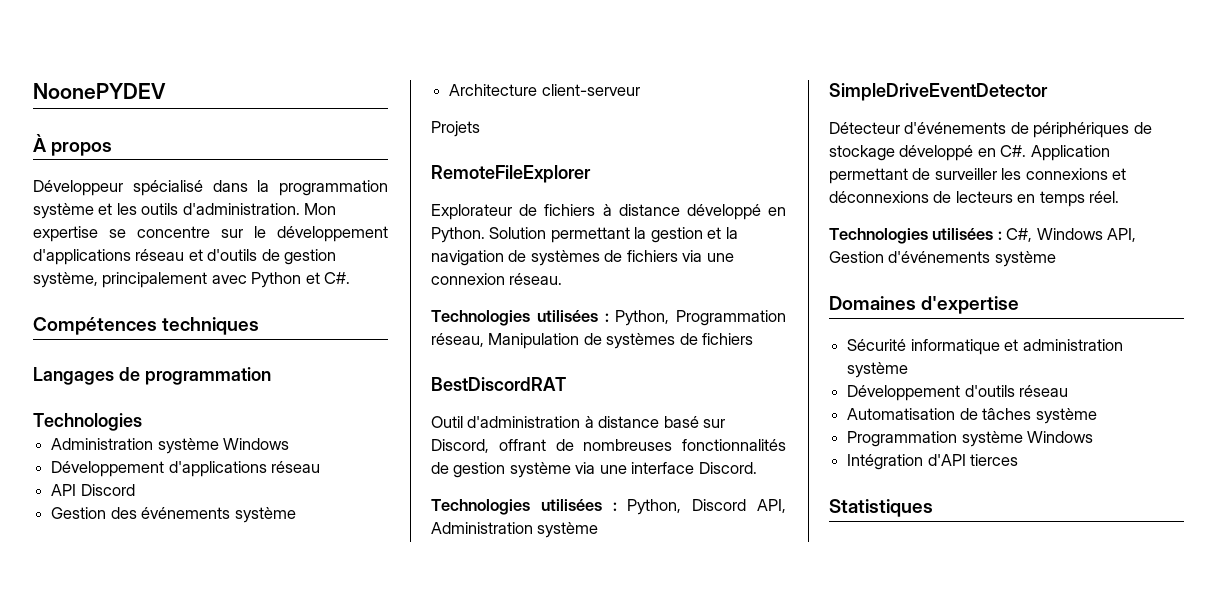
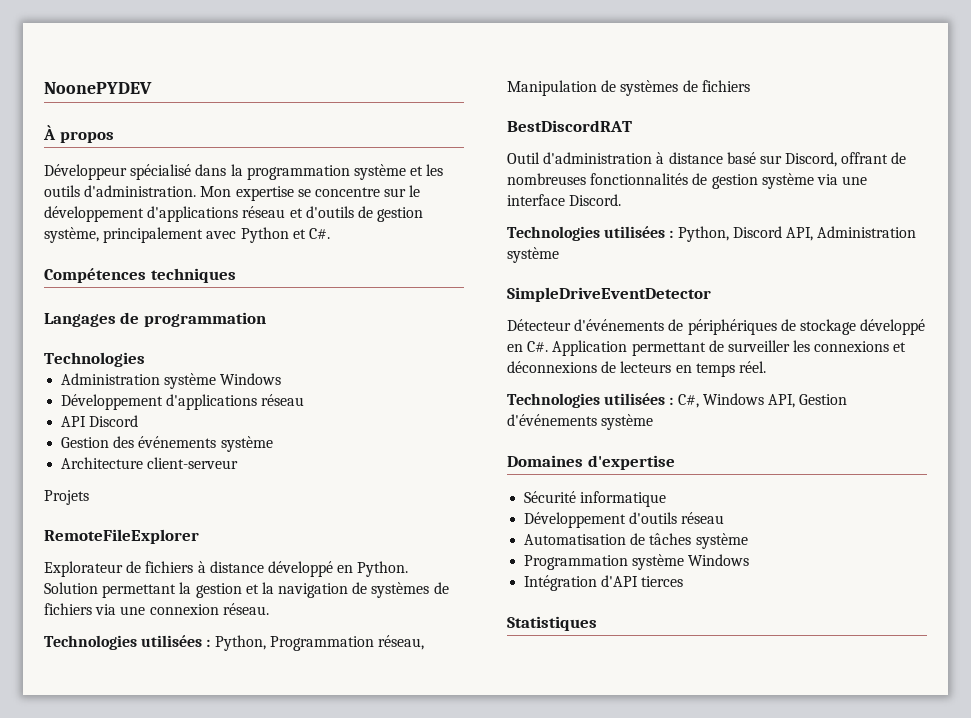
- Sécurité informatique et administration système
+ Sécurité informatique

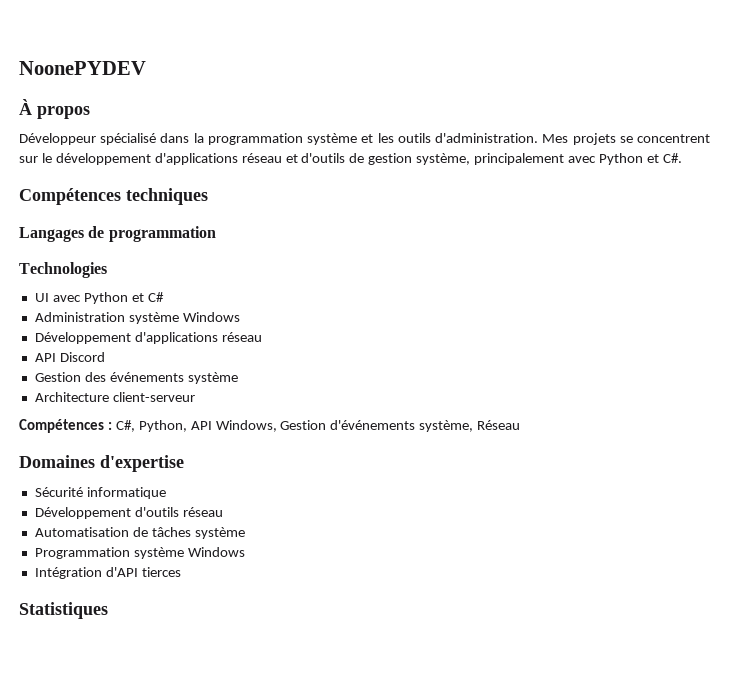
- Mon expertise se concentre sur le développement d'applications réseau et d'outils de gestion système, principalement avec Python et C#.
+ Mes projets se concentrent sur le développement d'applications réseau et d'outils de gestion système, principalement avec Python et C#.
+ UI avec Python et C#
- Projets
- RemoteFileExplorer
- Explorateur de fichiers à distance développé en Python. Solution permettant la gestion et la navigation de systèmes de fichiers via une connexion réseau.
- Technologies utilisées : Python, Programmation réseau, Manipulation de systèmes de fichiers
- BestDiscordRAT
- Outil d'administration à distance basé sur Discord, offrant de nombreuses fonctionnalités de gestion système via une interface Discord.
- Technologies utilisées : Python, Discord API, Administration système
- SimpleDriveEventDetector
- Détecteur d'événements de périphériques de stockage développé en C#. Application permettant de surveiller les connexions et déconnexions de lecteurs en temps réel.
- Technologies utilisées : C#, Windows API, Gestion d'événements système
+ Compétences : C#, Python, API Windows, Gestion d'événements système, Réseau

